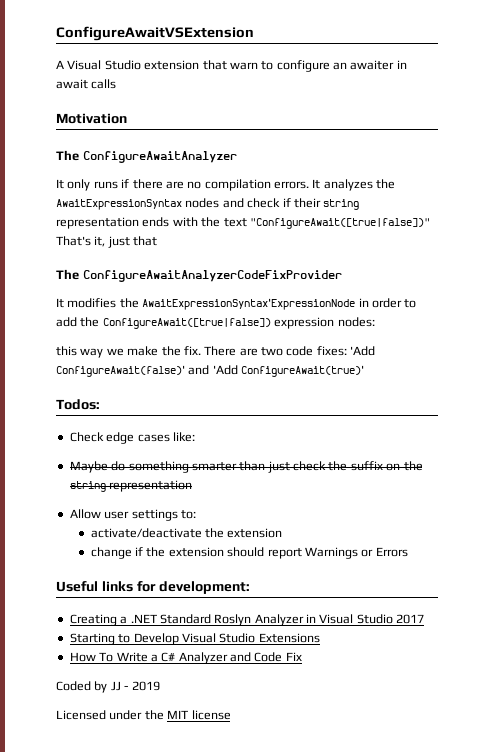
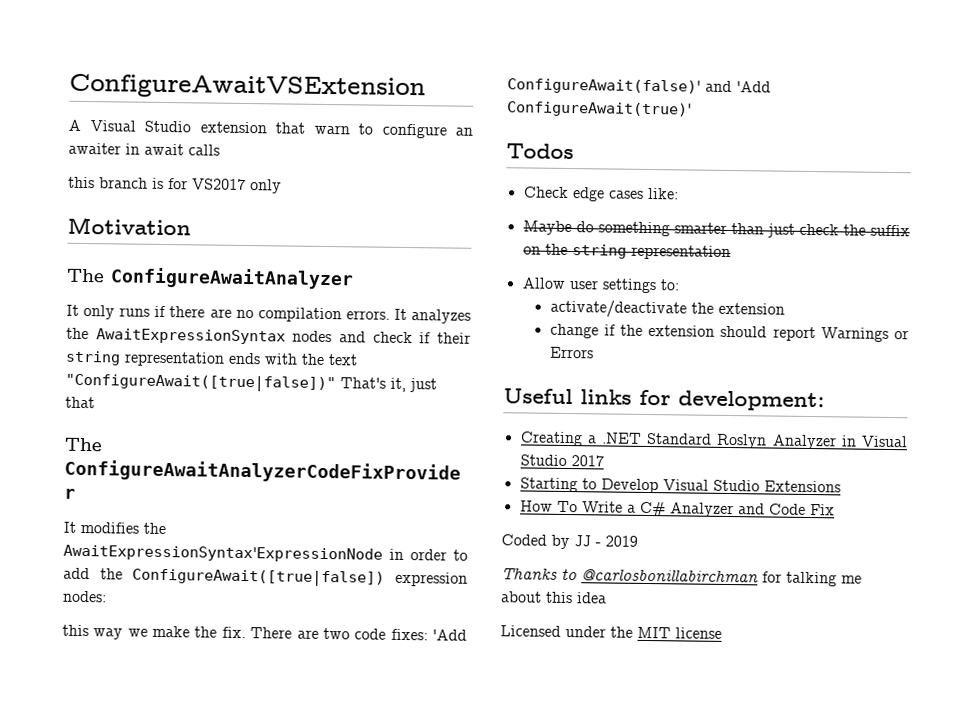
+ this branch is for VS2017 only
- Todos:
+ Todos
+ Thanks to @carlosbonillabirchman for talking me about this idea

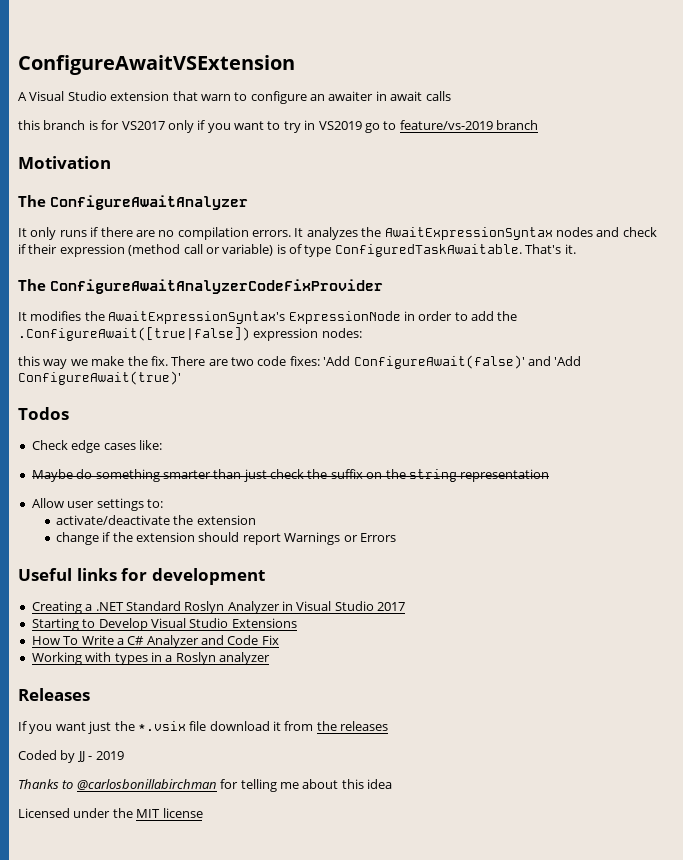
- this branch is for VS2017 only
+ this branch is for VS2017 only if you want to try in VS2019 go to feature/vs-2019 branch
- It analyzes the AwaitExpressionSyntax nodes and check if their string representation ends with the text "ConfigureAwait([true|false])" That's it, just that
+ It analyzes the AwaitExpressionSyntax nodes and check if their expression (method call or variable) is of type ConfiguredTaskAwaitable. That's it.
- It modifies the AwaitExpressionSyntax'ExpressionNode in order to add the ConfigureAwait([true|false]) expression nodes:
+ It modifies the AwaitExpressionSyntax's ExpressionNode in order to add the .ConfigureAwait([true|false]) expression nodes:
- Useful links for development:
+ Useful links for development
+ Working with types in a Roslyn analyzer
+ Releases
+ If you want just the *.vsix file download it from the releases
- Thanks to @carlosbonillabirchman for talking me about this idea
+ Thanks to @carlosbonillabirchman for telling me about this idea

